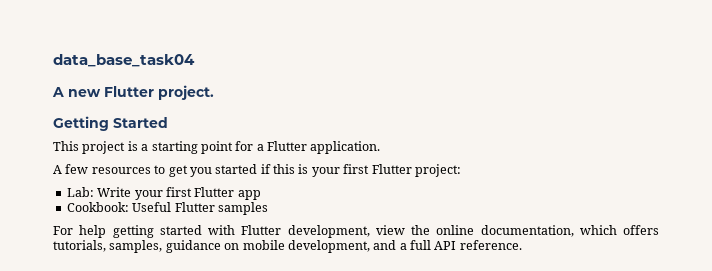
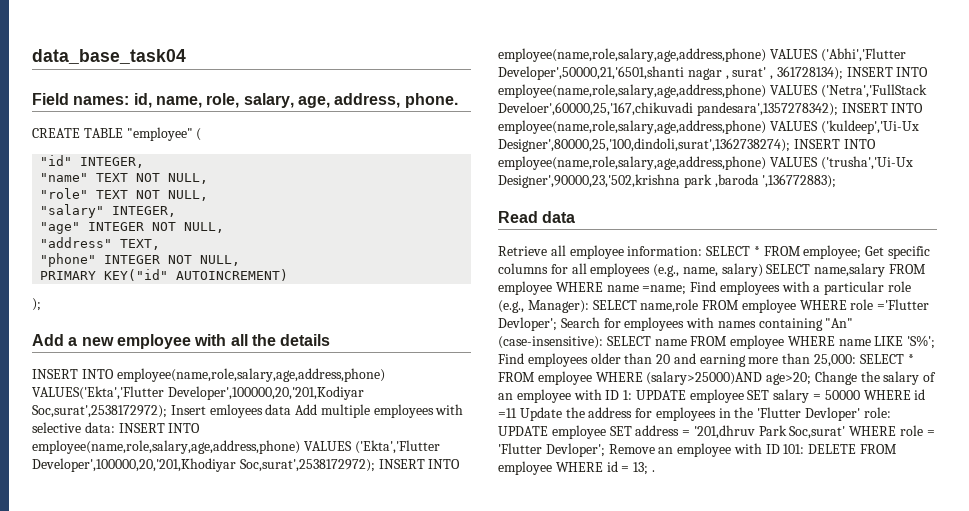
- A new Flutter project.
- Getting Started
- This project is a starting point for a Flutter application.
- A few resources to get you started if this is your first Flutter project:
- Lab: Write your first Flutter app
- Cookbook: Useful Flutter samples
- For help getting started with Flutter development, view the online documentation, which offers tutorials, samples, guidance on mobile development, and a full API reference.
+ Field names: id, name, role, salary, age, address, phone.
+ CREATE TABLE "employee" (
+ "id" INTEGER,
+ "name" TEXT NOT NULL,
+ "role" TEXT NOT NULL,
+ "salary" INTEGER,
+ "age" INTEGER NOT NULL,
+ "address" TEXT,
+ "phone" INTEGER NOT NULL,
+ PRIMARY KEY("id" AUTOINCREMENT)
+ );
+ Add a new employee with all the details
+ INSERT INTO employee(name,role,salary,age,address,phone) VALUES('Ekta','Flutter Developer',100000,20,'201,Kodiyar Soc,surat',2538172972); Insert emloyees data Add multiple employees with selective data: INSERT INTO employee(name,role,salary,age,address,phone) VALUES ('Ekta','Flutter Developer',100000,20,'201,Khodiyar Soc,surat',2538172972); INSERT INTO employee(name,role,salary,age,address,phone) VALUES ('Abhi','Flutter Developer',50000,21,'6501,shanti nagar , surat' , 361728134); INSERT INTO employee(name,role,salary,age,address,phone) VALUES ('Netra','FullStack Develoer',60000,25,'167,chikuvadi pandesara',1357278342); INSERT INTO employee(name,role,salary,age,address,phone) VALUES ('kuldeep','Ui-Ux Designer',80000,25,'100,dindoli,surat',1362738274); INSERT INTO employee(name,role,salary,age,address,phone) VALUES ('trusha','Ui-Ux Designer',90000,23,'502,krishna park ,baroda ',136772883);
+ Read data
+ Retrieve all employee information: SELECT * FROM employee; Get specific columns for all employees (e.g., name, salary) SELECT name,salary FROM employee WHERE name =name; Find employees with a particular role (e.g., Manager): SELECT name,role FROM employee WHERE role ='Flutter Devloper'; Search for employees with names containing "An" (case-insensitive): SELECT name FROM employee WHERE name LIKE 'S%'; Find employees older than 20 and earning more than 25,000: SELECT * FROM employee WHERE (salary>25000)AND age>20; Change the salary of an employee with ID 1: UPDATE employee SET salary = 50000 WHERE id =11 Update the address for employees in the 'Flutter Devloper' role: UPDATE employee SET address = '201,dhruv Park Soc,surat' WHERE role = 'Flutter Devloper'; Remove an employee with ID 101: DELETE FROM employee WHERE id = 13; .

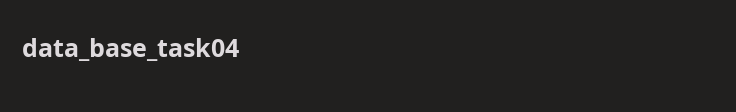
- Field names: id, name, role, salary, age, address, phone.
- CREATE TABLE "employee" (
- "id" INTEGER,
- "name" TEXT NOT NULL,
- "role" TEXT NOT NULL,
- "salary" INTEGER,
- "age" INTEGER NOT NULL,
- "address" TEXT,
- "phone" INTEGER NOT NULL,
- PRIMARY KEY("id" AUTOINCREMENT)
- );
- Add a new employee with all the details
- INSERT INTO employee(name,role,salary,age,address,phone) VALUES('Ekta','Flutter Developer',100000,20,'201,Kodiyar Soc,surat',2538172972); Insert emloyees data Add multiple employees with selective data: INSERT INTO employee(name,role,salary,age,address,phone) VALUES ('Ekta','Flutter Developer',100000,20,'201,Khodiyar Soc,surat',2538172972); INSERT INTO employee(name,role,salary,age,address,phone) VALUES ('Abhi','Flutter Developer',50000,21,'6501,shanti nagar , surat' , 361728134); INSERT INTO employee(name,role,salary,age,address,phone) VALUES ('Netra','FullStack Develoer',60000,25,'167,chikuvadi pandesara',1357278342); INSERT INTO employee(name,role,salary,age,address,phone) VALUES ('kuldeep','Ui-Ux Designer',80000,25,'100,dindoli,surat',1362738274); INSERT INTO employee(name,role,salary,age,address,phone) VALUES ('trusha','Ui-Ux Designer',90000,23,'502,krishna park ,baroda ',136772883);
- Read data
- Retrieve all employee information: SELECT * FROM employee; Get specific columns for all employees (e.g., name, salary) SELECT name,salary FROM employee WHERE name =name; Find employees with a particular role (e.g., Manager): SELECT name,role FROM employee WHERE role ='Flutter Devloper'; Search for employees with names containing "An" (case-insensitive): SELECT name FROM employee WHERE name LIKE 'S%'; Find employees older than 20 and earning more than 25,000: SELECT * FROM employee WHERE (salary>25000)AND age>20; Change the salary of an employee with ID 1: UPDATE employee SET salary = 50000 WHERE id =11 Update the address for employees in the 'Flutter Devloper' role: UPDATE employee SET address = '201,dhruv Park Soc,surat' WHERE role = 'Flutter Devloper'; Remove an employee with ID 101: DELETE FROM employee WHERE id = 13; .

